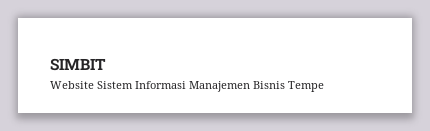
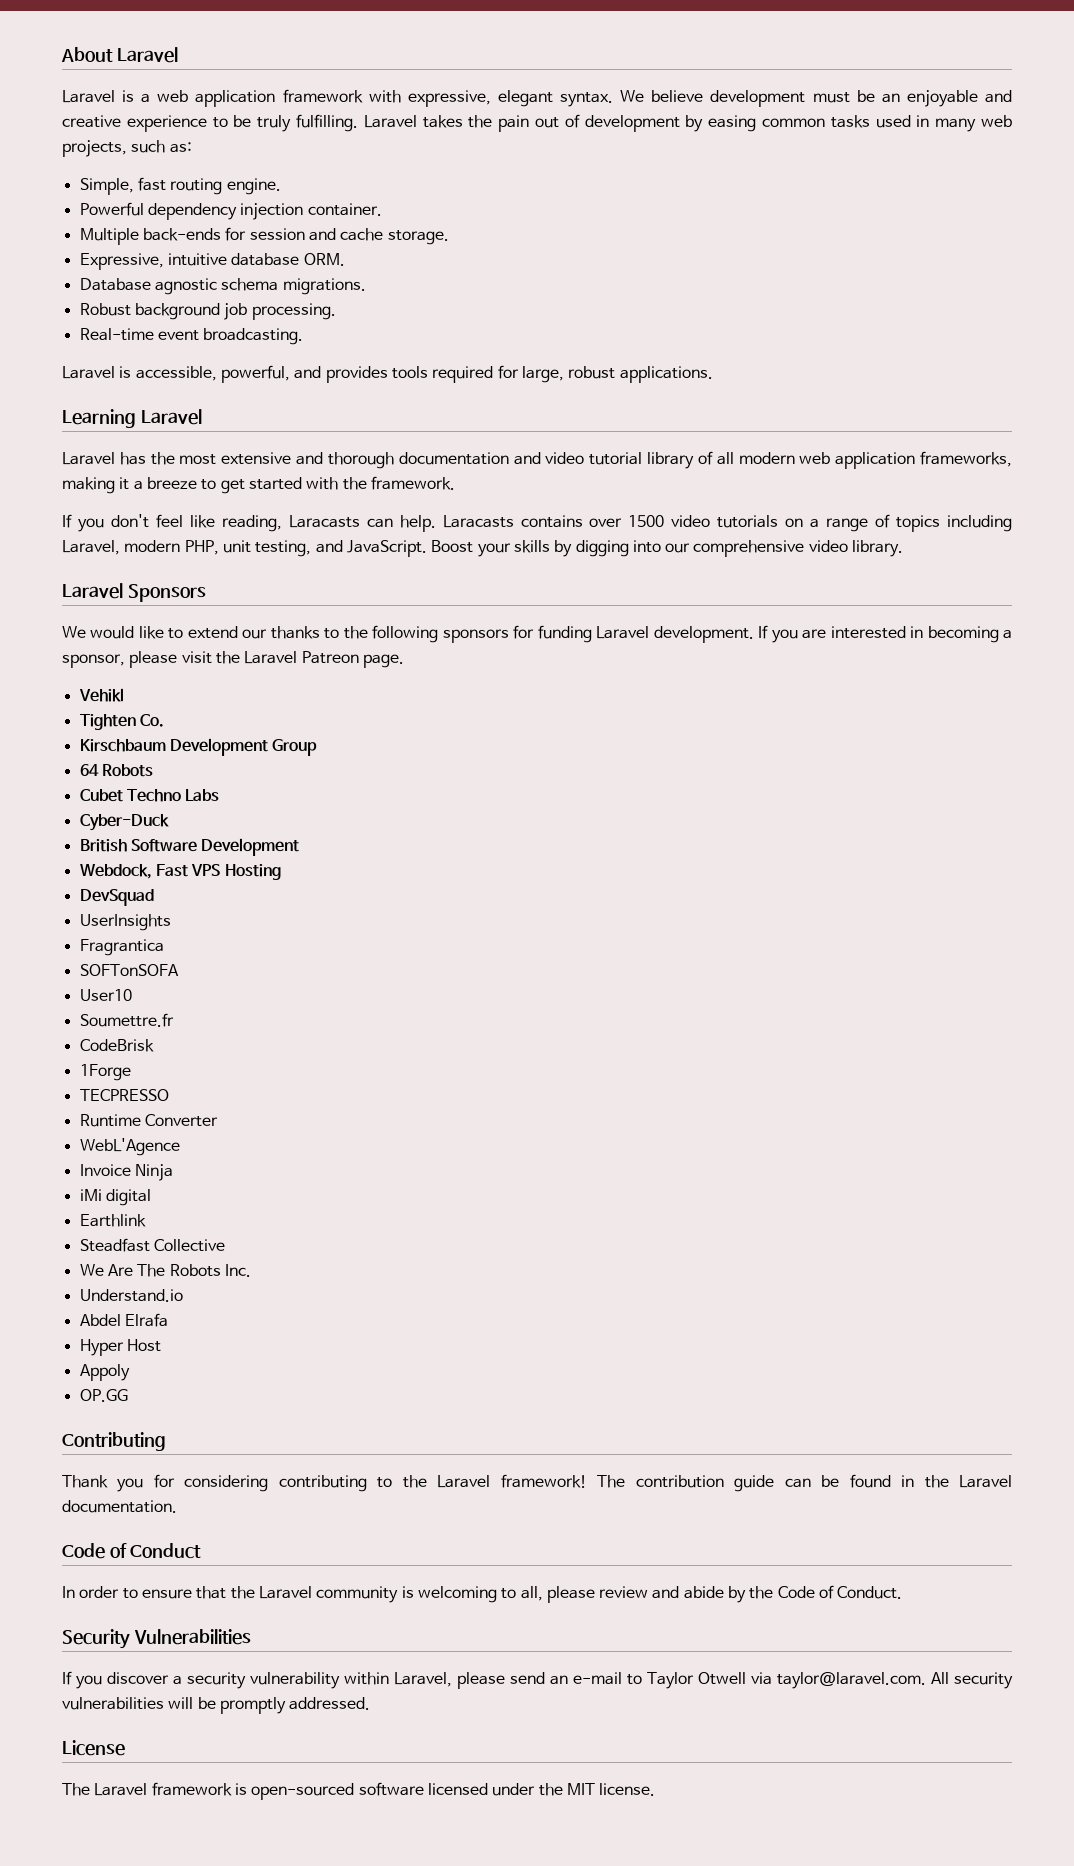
- SIMBIT
- Website Sistem Informasi Manajemen Bisnis Tempe
+ About Laravel
+ Laravel is a web application framework with expressive, elegant syntax. We believe development must be an enjoyable and creative experience to be truly fulfilling. Laravel takes the pain out of development by easing common tasks used in many web projects, such as:
+ Simple, fast routing engine.
+ Powerful dependency injection container.
+ Multiple back-ends for session and cache storage.
+ Expressive, intuitive database ORM.
+ Database agnostic schema migrations.
+ Robust background job processing.
+ Real-time event broadcasting.
+ Laravel is accessible, powerful, and provides tools required for large, robust applications.
+ Learning Laravel
+ Laravel has the most extensive and thorough documentation and video tutorial library of all modern web application frameworks, making it a breeze to get started with the framework.
+ If you don't feel like reading, Laracasts can help. Laracasts contains over 1500 video tutorials on a range of topics including Laravel, modern PHP, unit testing, and JavaScript. Boost your skills by digging into our comprehensive video library.
+ Laravel Sponsors
+ We would like to extend our thanks to the following sponsors for funding Laravel development. If you are interested in becoming a sponsor, please visit the Laravel Patreon page.
+ Vehikl
+ Tighten Co.
+ Kirschbaum Development Group
+ 64 Robots
+ Cubet Techno Labs
+ Cyber-Duck
+ British Software Development
+ Webdock, Fast VPS Hosting
+ DevSquad
+ UserInsights
+ Fragrantica
+ SOFTonSOFA
+ User10
+ Soumettre.fr
+ CodeBrisk
+ 1Forge
+ TECPRESSO
+ Runtime Converter
+ WebL'Agence
+ Invoice Ninja
+ iMi digital
+ Earthlink
+ Steadfast Collective
+ We Are The Robots Inc.
+ Understand.io
+ Abdel Elrafa
+ Hyper Host
+ Appoly
+ OP.GG
+ Contributing
+ Thank you for considering contributing to the Laravel framework! The contribution guide can be found in the Laravel documentation.
+ Code of Conduct
+ In order to ensure that the Laravel community is welcoming to all, please review and abide by the Code of Conduct.
+ Security Vulnerabilities
+ If you discover a security vulnerability within Laravel, please send an e-mail to Taylor Otwell via taylor@laravel.com. All security vulnerabilities will be promptly addressed.
+ License
+ The Laravel framework is open-sourced software licensed under the MIT license.

